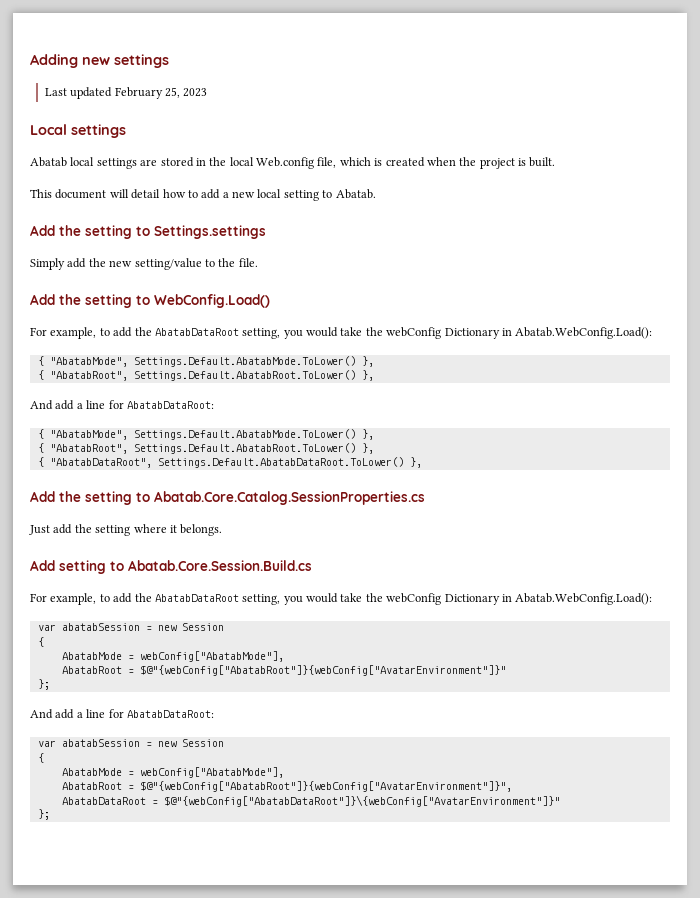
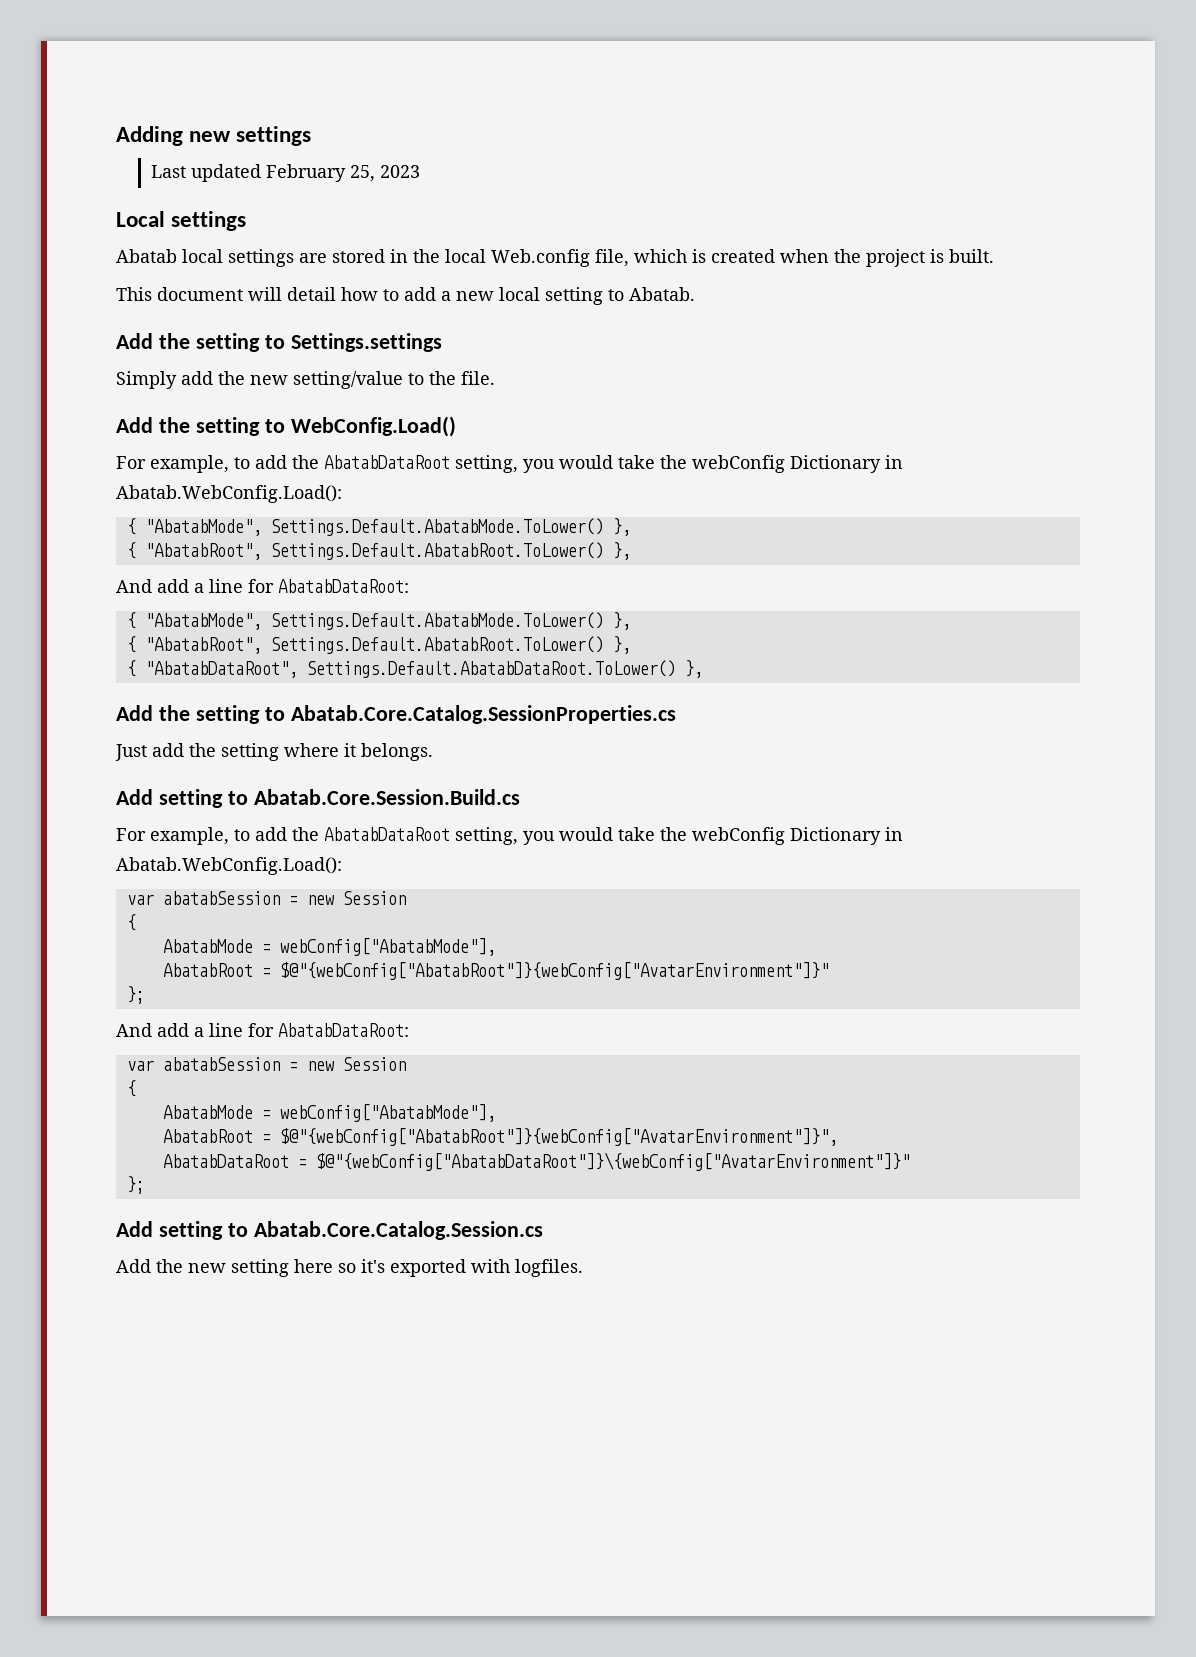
+ Add setting to Abatab.Core.Catalog.Session.cs
+ Add the new setting here so it's exported with logfiles.

